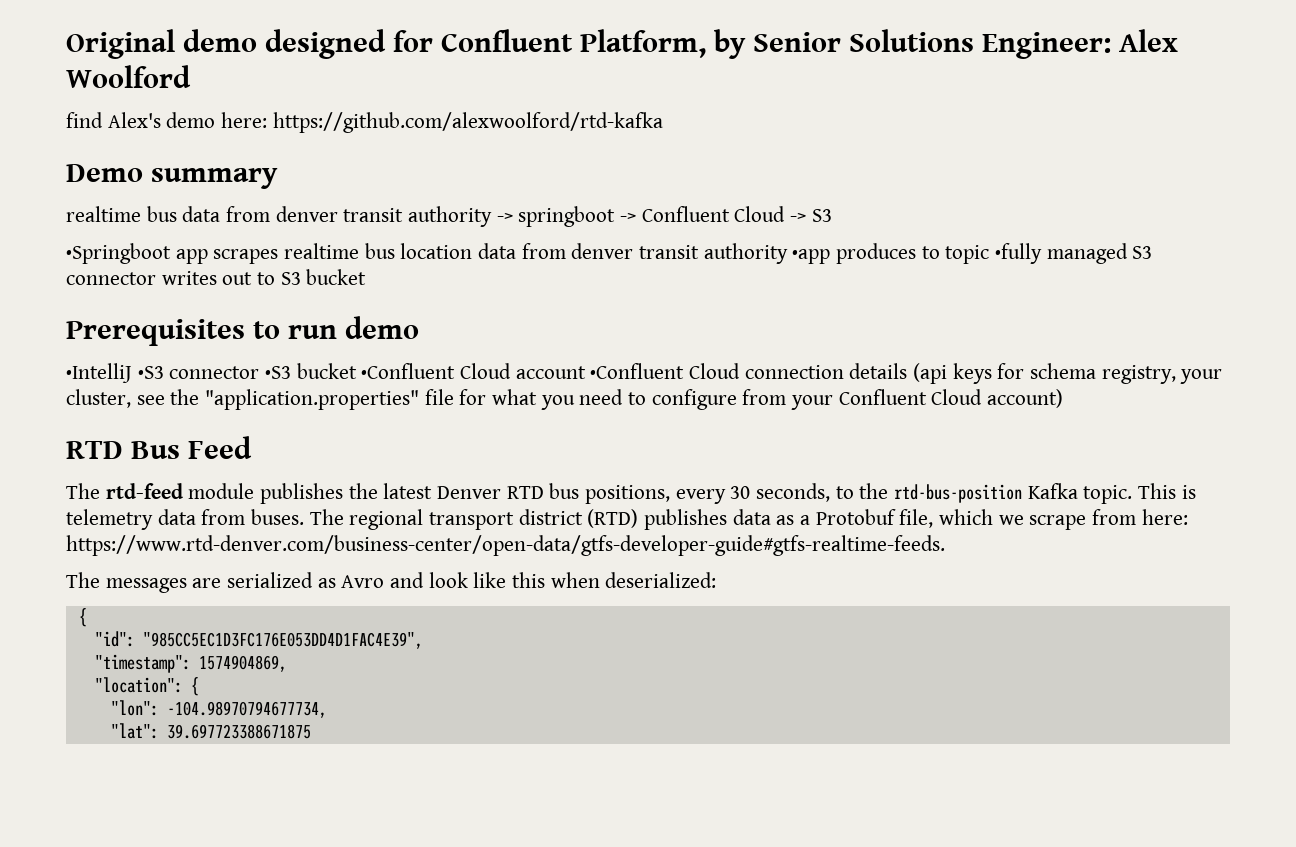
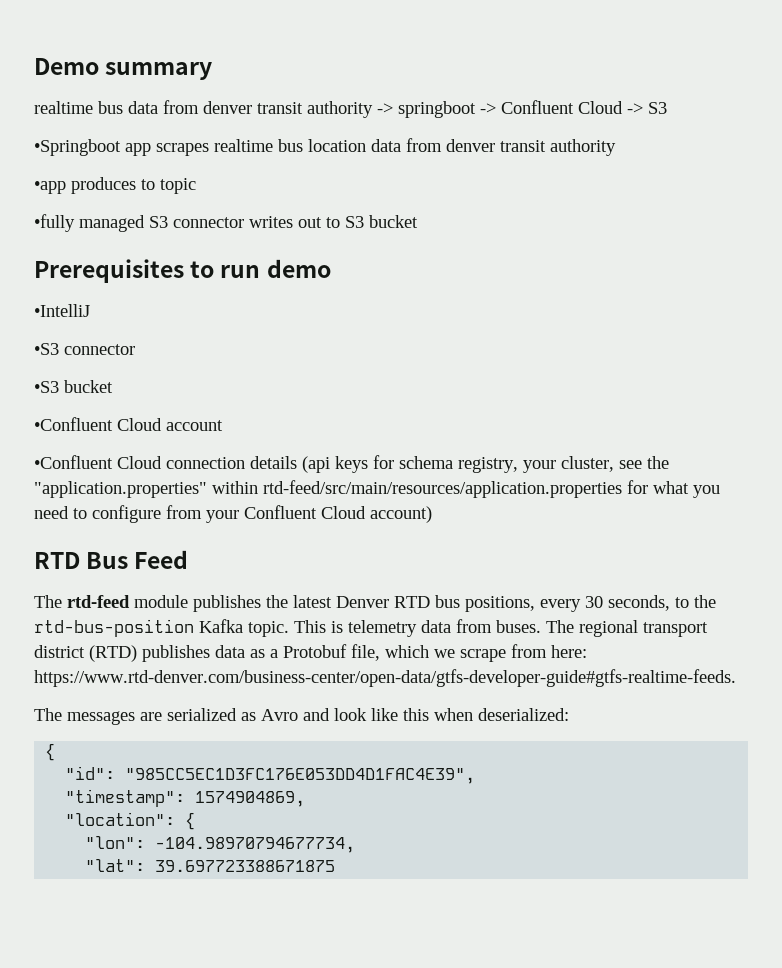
- Original demo designed for Confluent Platform, by Senior Solutions Engineer: Alex Woolford
- find Alex's demo here: https://github.com/alexwoolford/rtd-kafka
- •Springboot app scrapes realtime bus location data from denver transit authority •app produces to topic •fully managed S3 connector writes out to S3 bucket
+ •Springboot app scrapes realtime bus location data from denver transit authority
+ •app produces to topic
+ •fully managed S3 connector writes out to S3 bucket
- •IntelliJ •S3 connector •S3 bucket •Confluent Cloud account •Confluent Cloud connection details (api keys for schema registry, your cluster, see the "application.properties" file for what you need to configure from your Confluent Cloud account)
+ •IntelliJ
+ •S3 connector
+ •S3 bucket
+ •Confluent Cloud account
+ •Confluent Cloud connection details (api keys for schema registry, your cluster, see the "application.properties" within rtd-feed/src/main/resources/application.properties for what you need to configure from your Confluent Cloud account)

